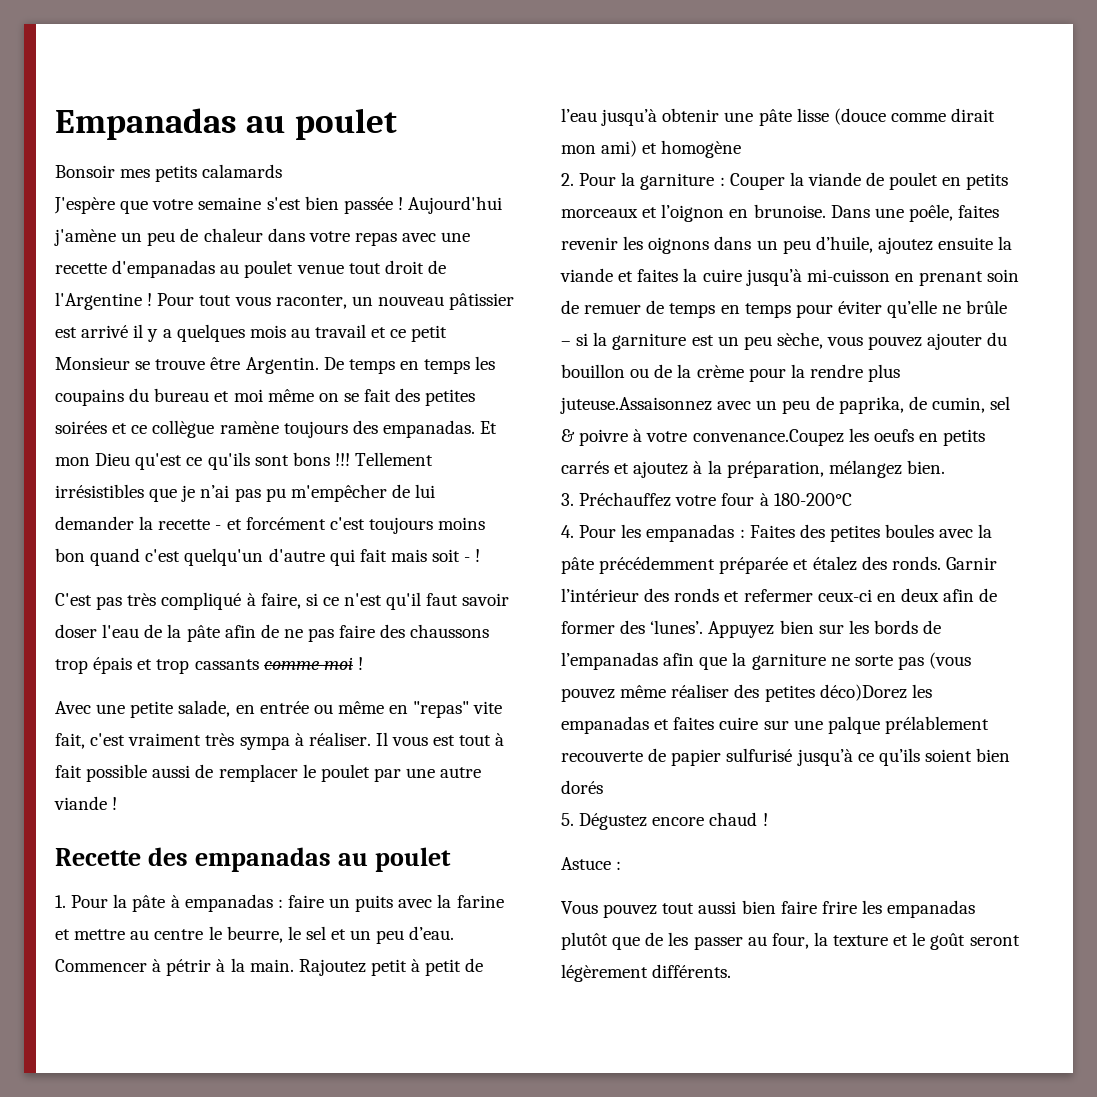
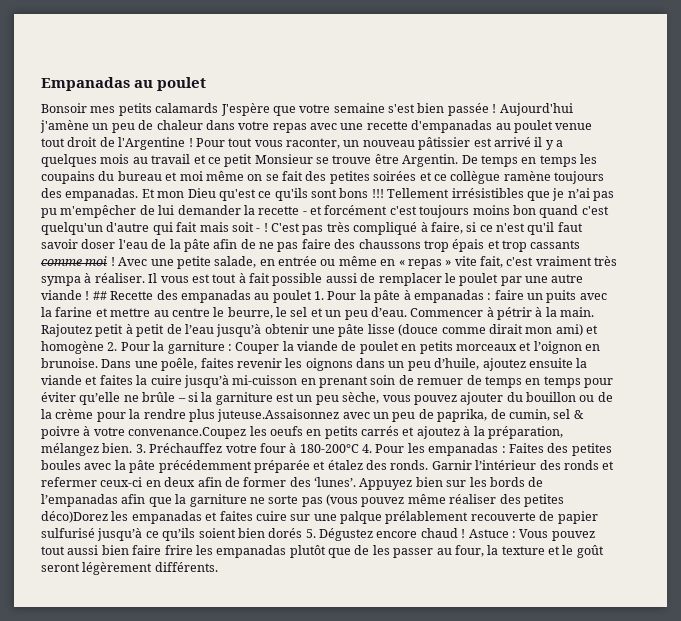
- Bonsoir mes petits calamards
- J'espère que votre semaine s'est bien passée !
+ Bonsoir mes petits calamards J'espère que votre semaine s'est bien passée !
- Tellement irrésistibles que je n’ai pas pu m'empêcher de lui demander la recette - et forcément c'est toujours moins bon quand c'est quelqu'un d'autre qui fait mais soit - !
- C'est pas très compliqué à faire, si ce n'est qu'il faut savoir doser l'eau de la pâte afin de ne pas faire des chaussons trop épais et trop cassants comme moi !
- Avec une petite salade, en entrée ou même en "repas" vite fait, c'est vraiment très sympa à réaliser.
+ Tellement irrésistibles que je n’ai pas pu m'empêcher de lui demander la recette - et forcément c'est toujours moins bon quand c'est quelqu'un d'autre qui fait mais soit - ! C'est pas très compliqué à faire, si ce n'est qu'il faut savoir doser l'eau de la pâte afin de ne pas faire des chaussons trop épais et trop cassants comme moi ! Avec une petite salade, en entrée ou même en « repas » vite fait, c'est vraiment très sympa à réaliser.
- Il vous est tout à fait possible aussi de remplacer le poulet par une autre viande !
- Recette des empanadas au poulet
- 1. Pour la pâte à empanadas : faire un puits avec la farine et mettre au centre le beurre, le sel et un peu d’eau.
+ Il vous est tout à fait possible aussi de remplacer le poulet par une autre viande ! ## Recette des empanadas au poulet 1. Pour la pâte à empanadas : faire un puits avec la farine et mettre au centre le beurre, le sel et un peu d’eau.
- Rajoutez petit à petit de l’eau jusqu’à obtenir une pâte lisse (douce comme dirait mon ami) et homogène
- 2. Pour la garniture : Couper la viande de poulet en petits morceaux et l’oignon en brunoise.
+ Rajoutez petit à petit de l’eau jusqu’à obtenir une pâte lisse (douce comme dirait mon ami) et homogène 2. Pour la garniture : Couper la viande de poulet en petits morceaux et l’oignon en brunoise.
- Dans une poêle, faites revenir les oignons dans un peu d’huile, ajoutez ensuite la viande et faites la cuire jusqu’à mi-cuisson en prenant soin de remuer de temps en temps pour éviter qu’elle ne brûle – si la garniture est un peu sèche, vous pouvez ajouter du bouillon ou de la crème pour la rendre plus juteuse.Assaisonnez avec un peu de paprika, de cumin, sel & poivre à votre convenance.Coupez les oeufs en petits carrés et ajoutez à la préparation, mélangez bien.
- 3. Préchauffez votre four à 180-200°C
- 4. Pour les empanadas :
+ Dans une poêle, faites revenir les oignons dans un peu d’huile, ajoutez ensuite la viande et faites la cuire jusqu’à mi-cuisson en prenant soin de remuer de temps en temps pour éviter qu’elle ne brûle – si la garniture est un peu sèche, vous pouvez ajouter du bouillon ou de la crème pour la rendre plus juteuse.Assaisonnez avec un peu de paprika, de cumin, sel & poivre à votre convenance.Coupez les oeufs en petits carrés et ajoutez à la préparation, mélangez bien. 3. Préchauffez votre four à 180-200°C 4. Pour les empanadas :
- Appuyez bien sur les bords de l’empanadas afin que la garniture ne sorte pas (vous pouvez même réaliser des petites déco)Dorez les empanadas et faites cuire sur une palque prélablement recouverte de papier sulfurisé jusqu’à ce qu’ils soient bien dorés
- 5. Dégustez encore chaud !
- Astuce :
- Vous pouvez tout aussi bien faire frire les empanadas plutôt que de les passer au four, la texture et le goût seront légèrement différents.
+ Appuyez bien sur les bords de l’empanadas afin que la garniture ne sorte pas (vous pouvez même réaliser des petites déco)Dorez les empanadas et faites cuire sur une palque prélablement recouverte de papier sulfurisé jusqu’à ce qu’ils soient bien dorés 5. Dégustez encore chaud ! Astuce : Vous pouvez tout aussi bien faire frire les empanadas plutôt que de les passer au four, la texture et le goût seront légèrement différents.

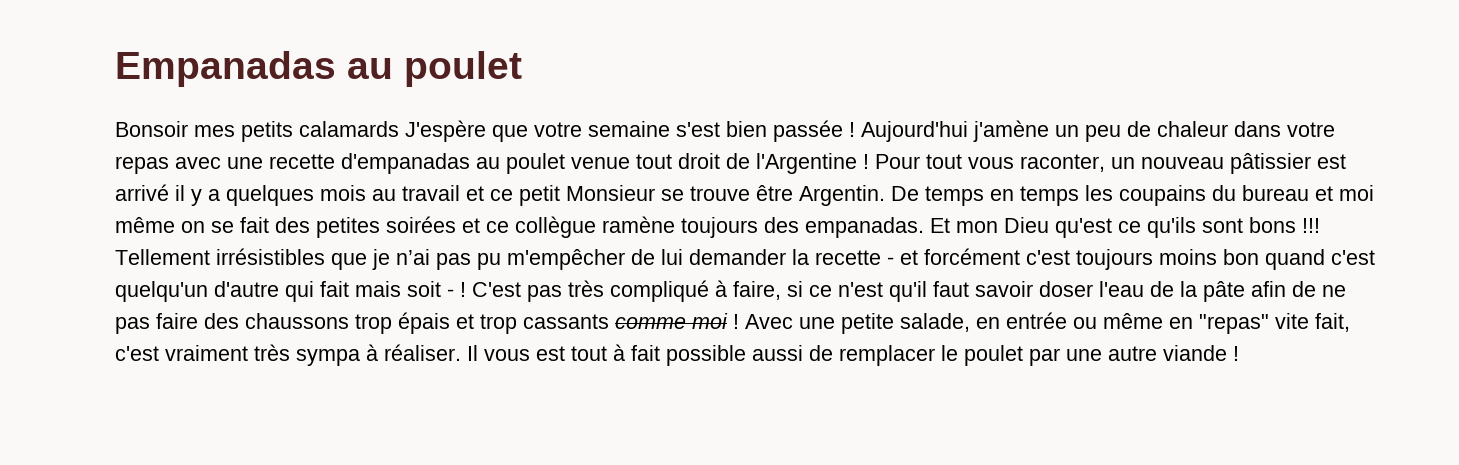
- Avec une petite salade, en entrée ou même en « repas » vite fait, c'est vraiment très sympa à réaliser.
+ Avec une petite salade, en entrée ou même en "repas" vite fait, c'est vraiment très sympa à réaliser.
- ## Recette des empanadas au poulet 1. Pour la pâte à empanadas : faire un puits avec la farine et mettre au centre le beurre, le sel et un peu d’eau. Commencer à pétrir à la main. Rajoutez petit à petit de l’eau jusqu’à obtenir une pâte lisse (douce comme dirait mon ami) et homogène 2. Pour la garniture : Couper la viande de poulet en petits morceaux et l’oignon en brunoise. Dans une poêle, faites revenir les oignons dans un peu d’huile, ajoutez ensuite la viande et faites la cuire jusqu’à mi-cuisson en prenant soin de remuer de temps en temps pour éviter qu’elle ne brûle – si la garniture est un peu sèche, vous pouvez ajouter du bouillon ou de la crème pour la rendre plus juteuse.Assaisonnez avec un peu de paprika, de cumin, sel & poivre à votre convenance.Coupez les oeufs en petits carrés et ajoutez à la préparation, mélangez bien. 3. Préchauffez votre four à 180-200°C 4. Pour les empanadas : Faites des petites boules avec la pâte précédemment préparée et étalez des ronds. Garnir l’intérieur des ronds et refermer ceux-ci en deux afin de former des ‘lunes’. Appuyez bien sur les bords de l’empanadas afin que la garniture ne sorte pas (vous pouvez même réaliser des petites déco)Dorez les empanadas et faites cuire sur une palque prélablement recouverte de papier sulfurisé jusqu’à ce qu’ils soient bien dorés 5. Dégustez encore chaud ! Astuce : Vous pouvez tout aussi bien faire frire les empanadas plutôt que de les passer au four, la texture et le goût seront légèrement différents.

